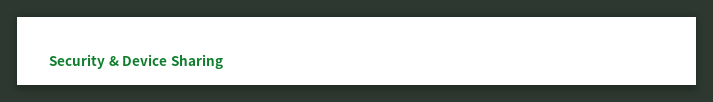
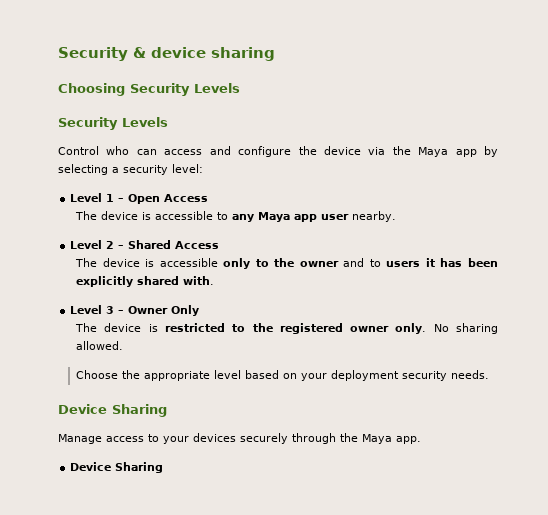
- Security & Device Sharing
+ Security & device sharing
+ Choosing Security Levels
+ Security Levels
+ Control who can access and configure the device via the Maya app by selecting a security level:
+ Level 1 – Open Access
+ The device is accessible to any Maya app user nearby.
+ Level 2 – Shared Access
+ The device is accessible only to the owner and to users it has been explicitly shared with.
+ Level 3 – Owner Only
+ The device is restricted to the registered owner only. No sharing allowed.
+ Choose the appropriate level based on your deployment security needs.
+ Device Sharing
+ Manage access to your devices securely through the Maya app.
+ Device Sharing

